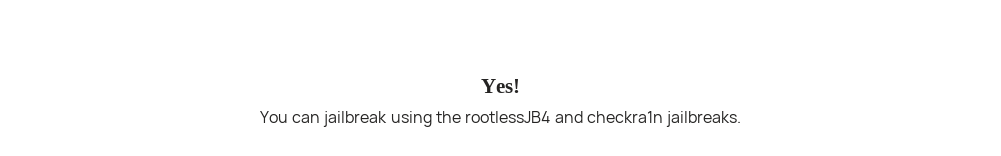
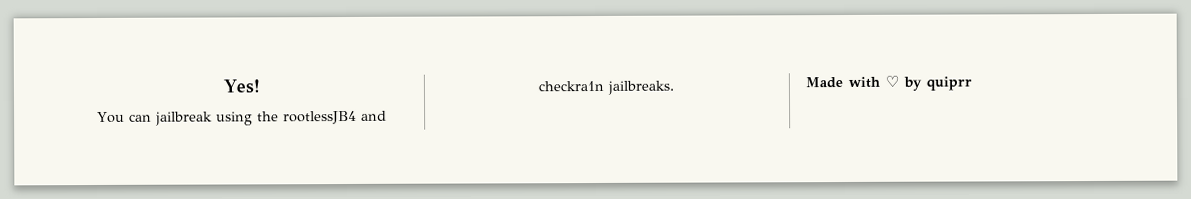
+ Made with ♡ by quiprr

